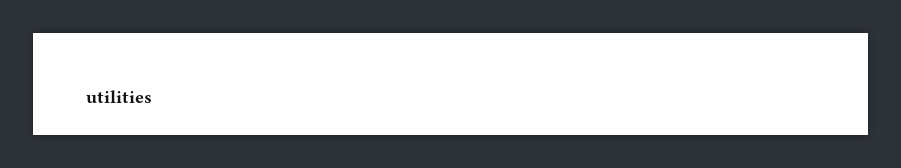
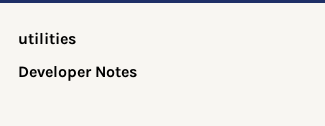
+ Developer Notes

